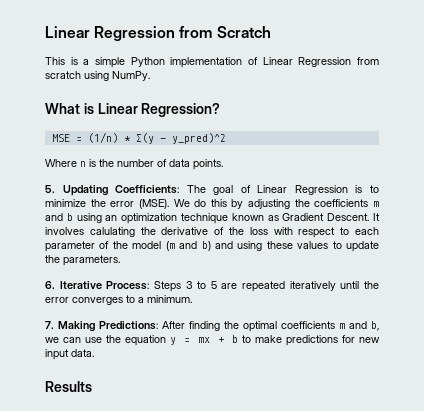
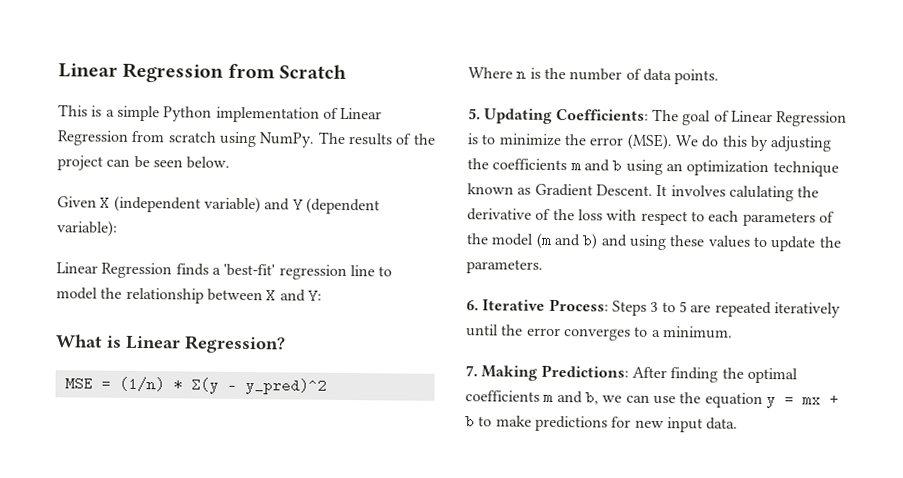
+ The results of the project can be seen below.
+ Given X (independent variable) and Y (dependent variable):
+ Linear Regression finds a 'best-fit' regression line to model the relationship between X and Y:
- It involves calulating the derivative of the loss with respect to each parameter of the model (m and b) and using these values to update the parameters.
+ It involves calulating the derivative of the loss with respect to each parameters of the model (m and b) and using these values to update the parameters.
- Results

